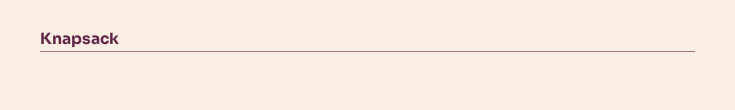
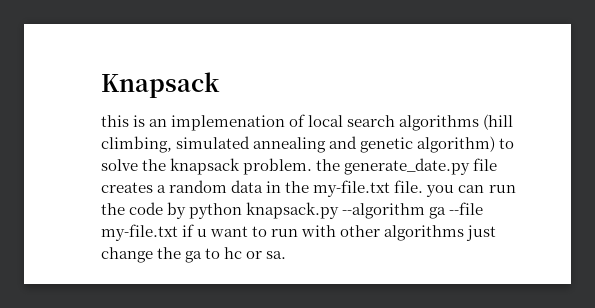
+ this is an implemenation of local search algorithms (hill climbing, simulated annealing and genetic algorithm) to solve the knapsack problem. the generate_date.py file creates a random data in the my-file.txt file. you can run the code by python knapsack.py --algorithm ga --file my-file.txt if u want to run with other algorithms just change the ga to hc or sa.

